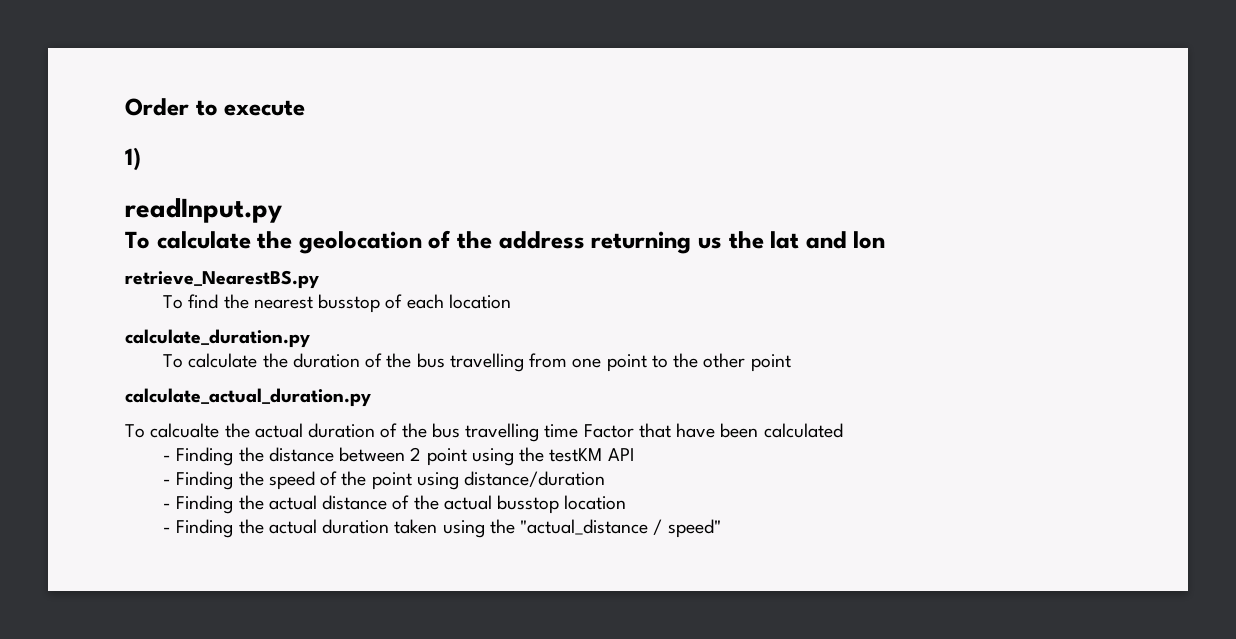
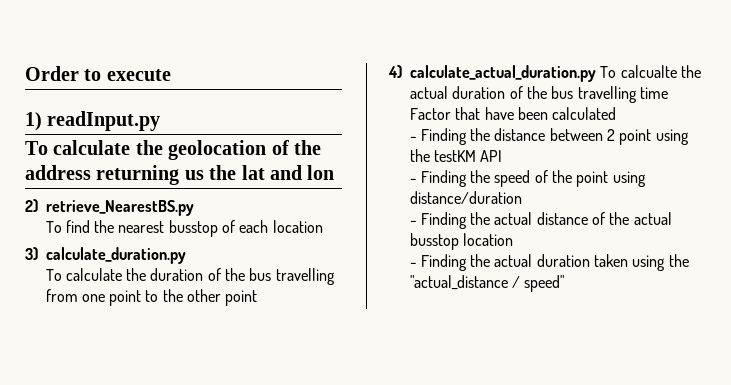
- 1)
- readInput.py
+ 1) readInput.py
- retrieve_NearestBS.py
+ 2) retrieve_NearestBS.py
- calculate_duration.py
+ 3) calculate_duration.py
- calculate_actual_duration.py
- To calcualte the actual duration of the bus travelling time Factor that have been calculated
+ 4) calculate_actual_duration.py To calcualte the actual duration of the bus travelling time Factor that have been calculated

